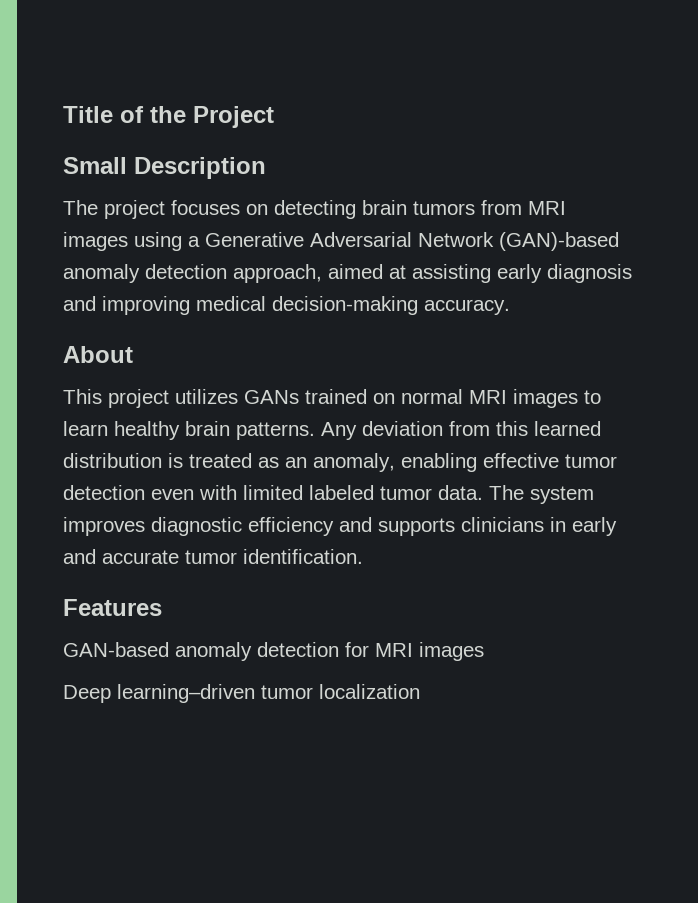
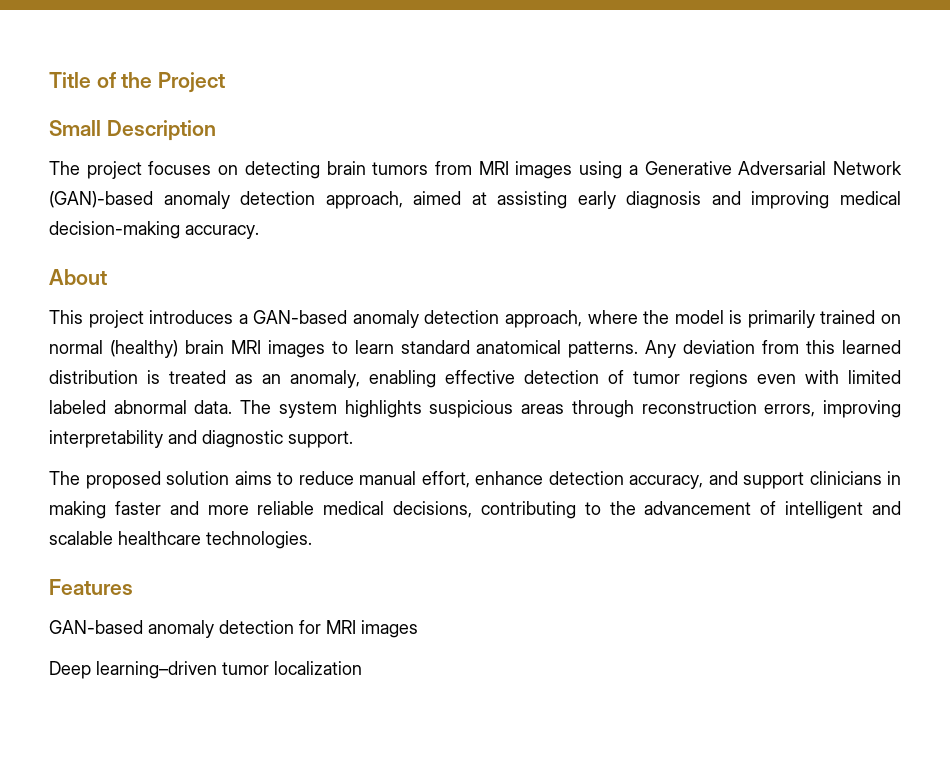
- This project utilizes GANs trained on normal MRI images to learn healthy brain patterns.
+ This project introduces a GAN-based anomaly detection approach, where the model is primarily trained on normal (healthy) brain MRI images to learn standard anatomical patterns.
- Any deviation from this learned distribution is treated as an anomaly, enabling effective tumor detection even with limited labeled tumor data.
+ Any deviation from this learned distribution is treated as an anomaly, enabling effective detection of tumor regions even with limited labeled abnormal data.
- The system improves diagnostic efficiency and supports clinicians in early and accurate tumor identification.
+ The system highlights suspicious areas through reconstruction errors, improving interpretability and diagnostic support.
+ The proposed solution aims to reduce manual effort, enhance detection accuracy, and support clinicians in making faster and more reliable medical decisions, contributing to the advancement of intelligent and scalable healthcare technologies.

